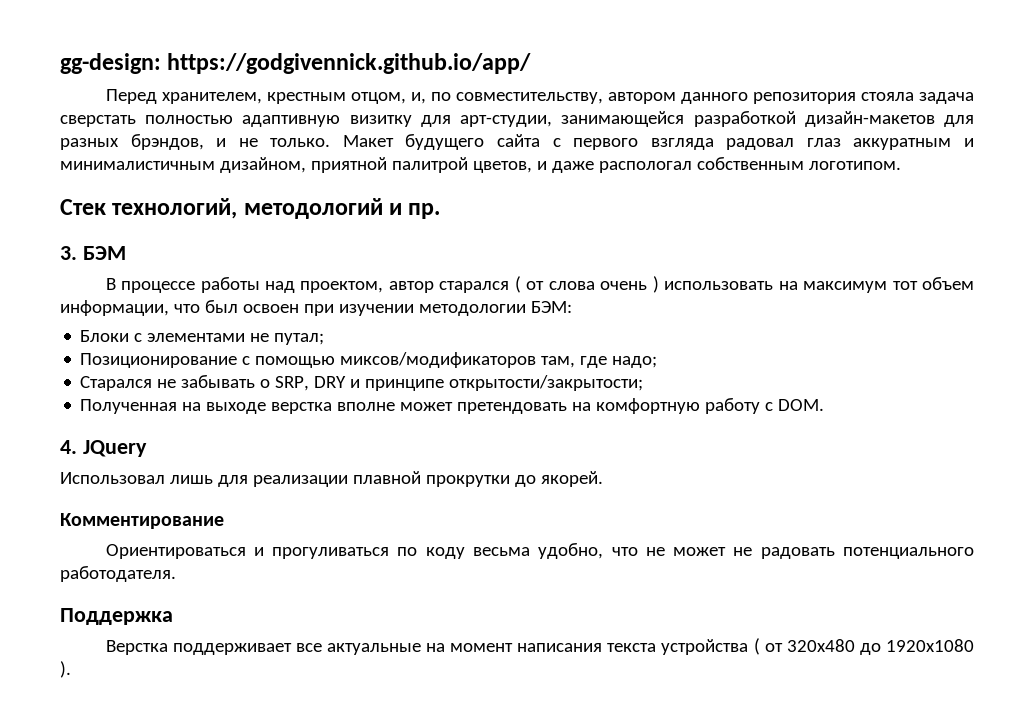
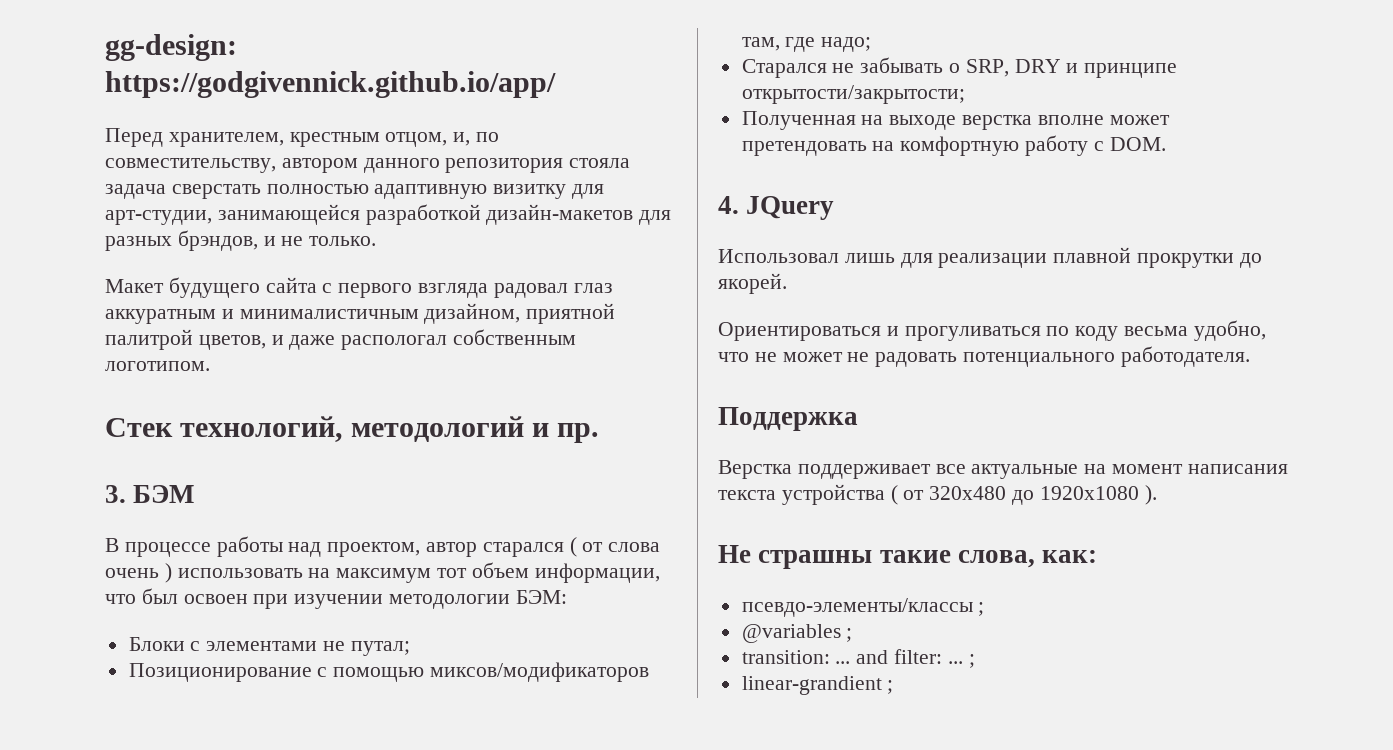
- Перед хранителем, крестным отцом, и, по совместительству, автором данного репозитория стояла задача сверстать полностью адаптивную визитку для арт-студии, занимающейся разработкой дизайн-макетов для разных брэндов, и не только. Макет будущего сайта с первого взгляда радовал глаз аккуратным и минималистичным дизайном, приятной палитрой цветов, и даже распологал собственным логотипом.
+ Перед хранителем, крестным отцом, и, по совместительству, автором данного репозитория стояла задача сверстать полностью адаптивную визитку для арт-студии, занимающейся разработкой дизайн-макетов для разных брэндов, и не только.
+ Макет будущего сайта с первого взгляда радовал глаз аккуратным и минималистичным дизайном, приятной палитрой цветов, и даже распологал собственным логотипом.
- Комментирование
+ Не страшны такие слова, как:
+ псевдо-элементы/классы ;
+ @variables ;
+ transition: ... and filter: ... ;
+ linear-grandient ;

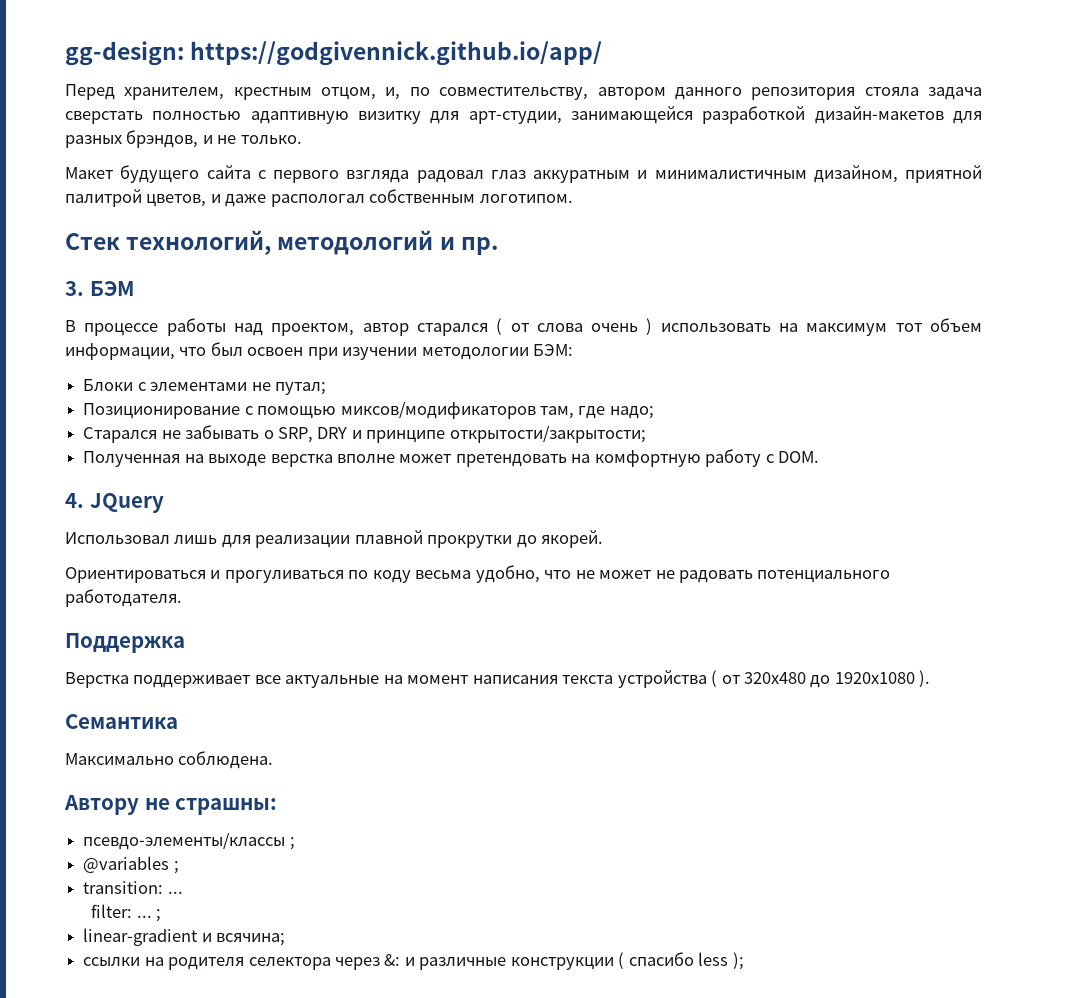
- Не страшны такие слова, как:
+ Семантика
+ Максимально соблюдена.
+ Автору не страшны:
- transition: ... and filter: ... ;
+ transition: ...
+ filter: ... ;
- linear-grandient ;
+ linear-gradient и всячина;
+ ссылки на родителя селектора через &: и различные конструкции ( спасибо less );

